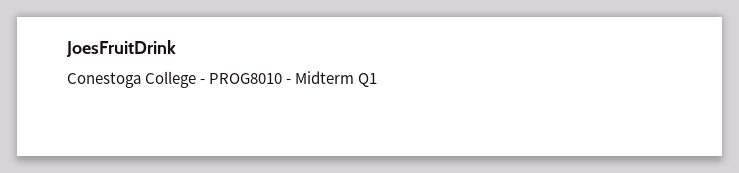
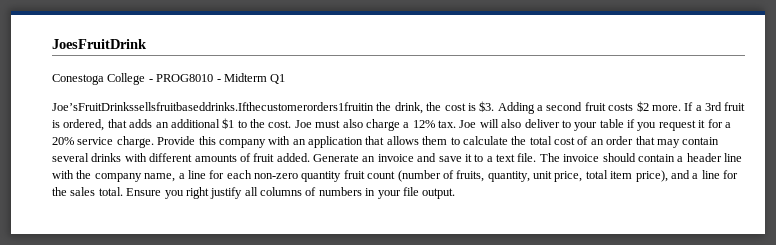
+ Joe’sFruitDrinkssellsfruitbaseddrinks.Ifthecustomerorders1fruitin the drink, the cost is $3. Adding a second fruit costs $2 more. If a 3rd fruit is ordered, that adds an additional $1 to the cost. Joe must also charge a 12% tax. Joe will also deliver to your table if you request it for a 20% service charge. Provide this company with an application that allows them to calculate the total cost of an order that may contain several drinks with different amounts of fruit added. Generate an invoice and save it to a text file. The invoice should contain a header line with the company name, a line for each non-zero quantity fruit count (number of fruits, quantity, unit price, total item price), and a line for the sales total. Ensure you right justify all columns of numbers in your file output.

